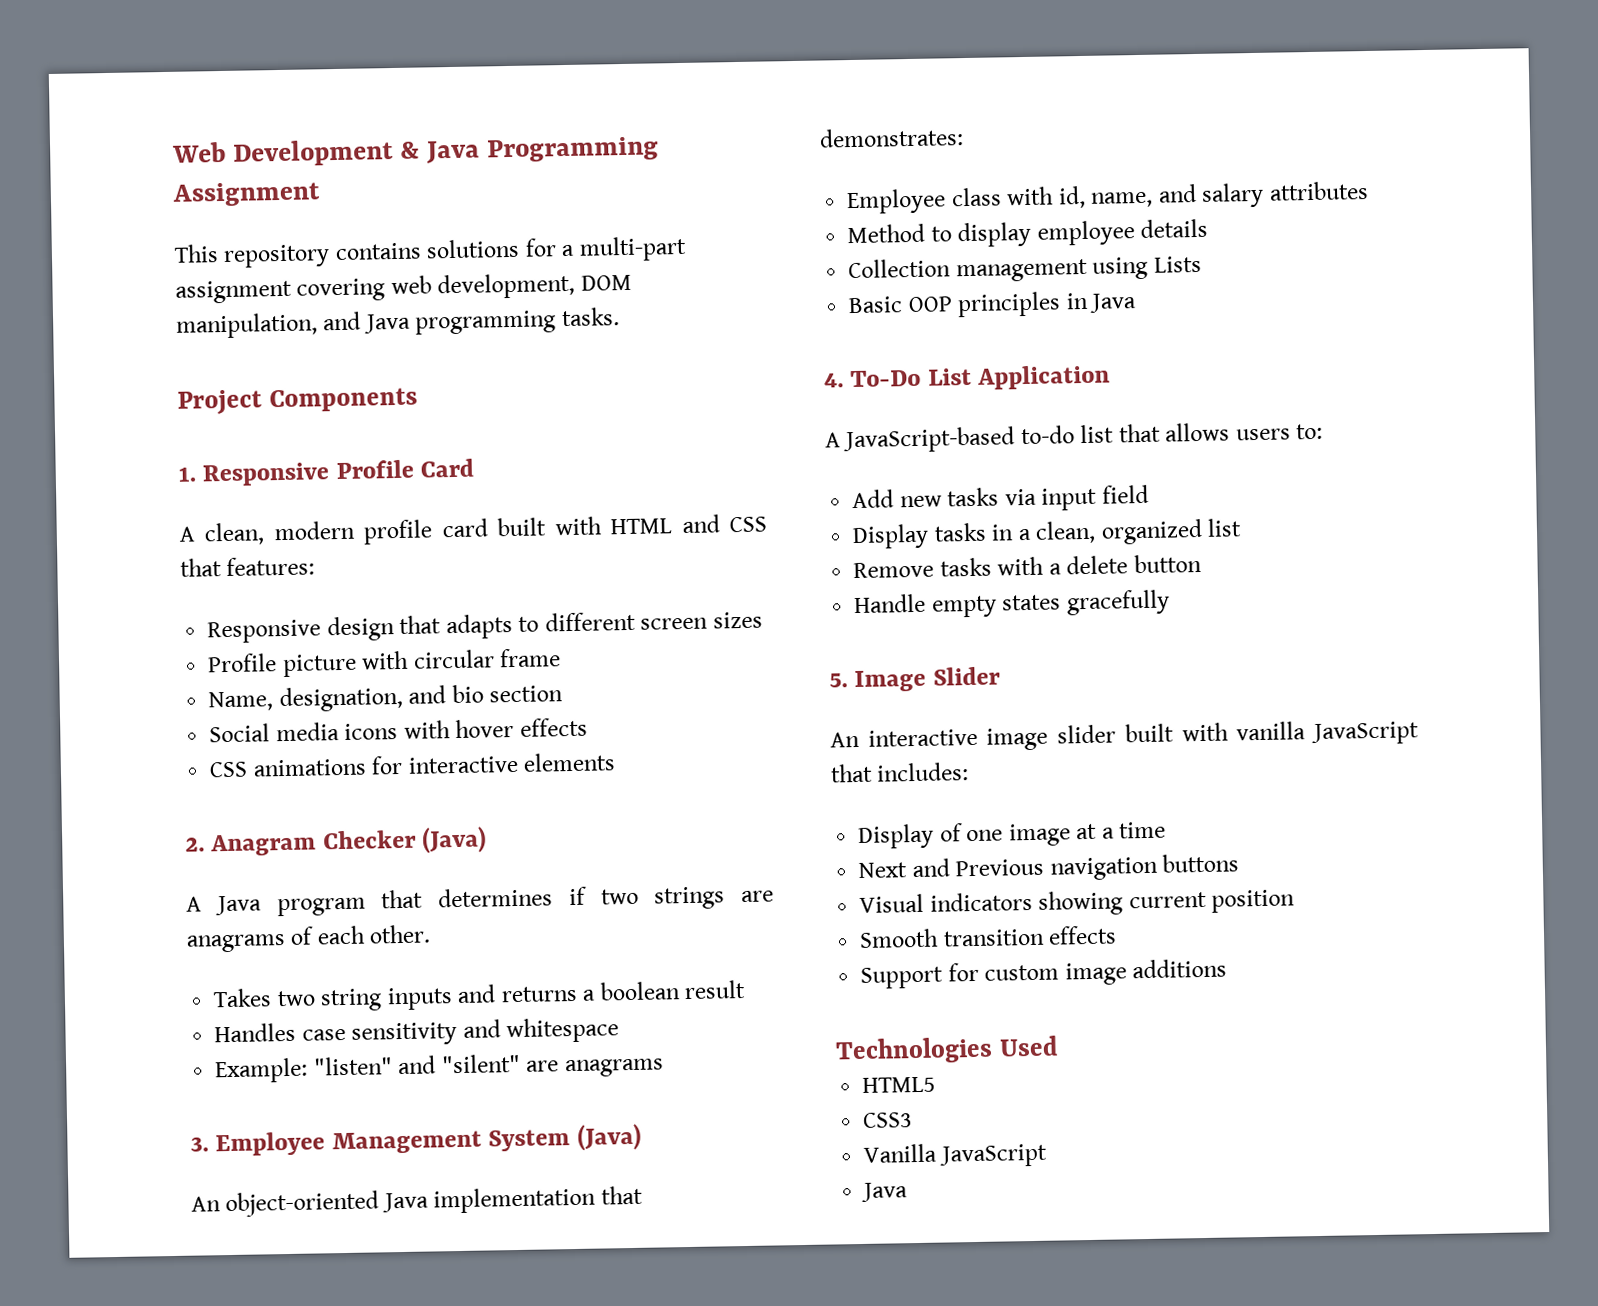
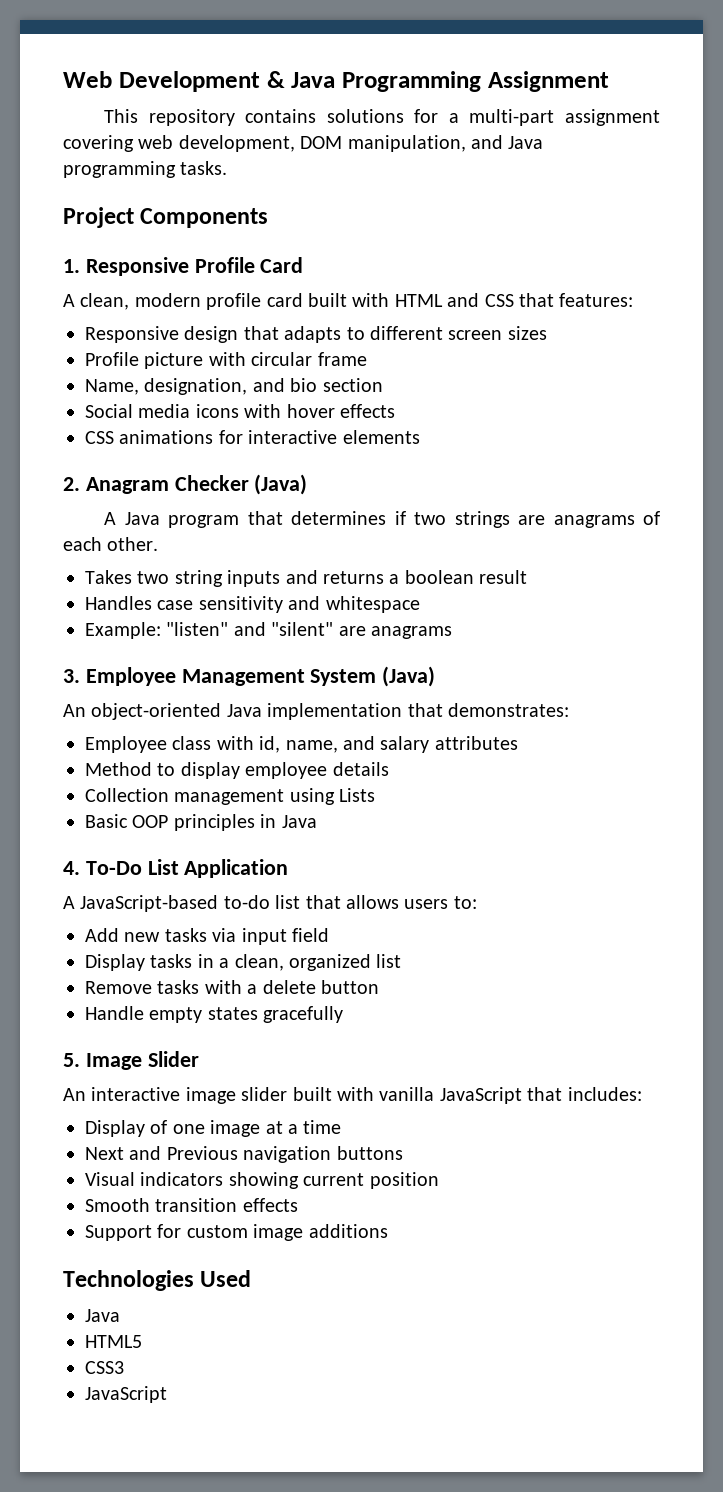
  Technologies Used
+ Java
  CSS3
- Vanilla JavaScript
- Java
+ JavaScript

